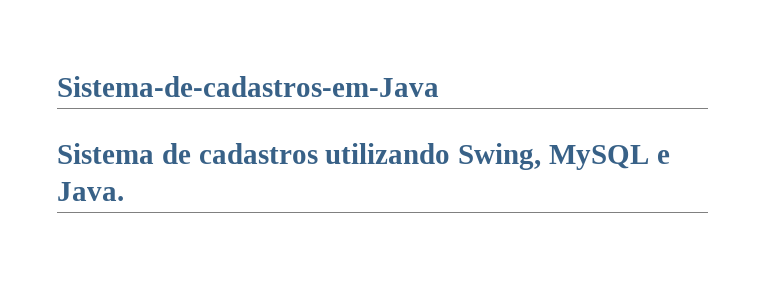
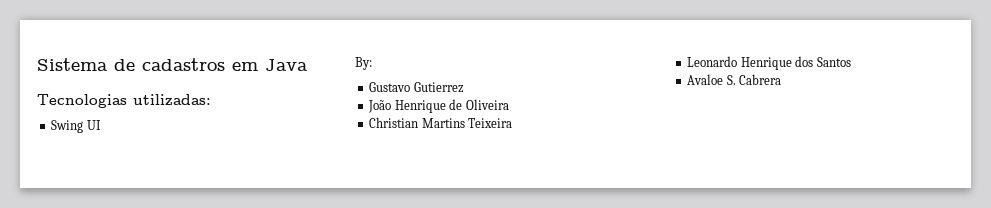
- Sistema-de-cadastros-em-Java
- Sistema de cadastros utilizando Swing, MySQL e Java.
+ Sistema de cadastros em Java
+ Tecnologias utilizadas:
+ Swing UI
+ By:
+ Gustavo Gutierrez
+ João Henrique de Oliveira
+ Christian Martins Teixeira
+ Leonardo Henrique dos Santos
+ Avaloe S. Cabrera

